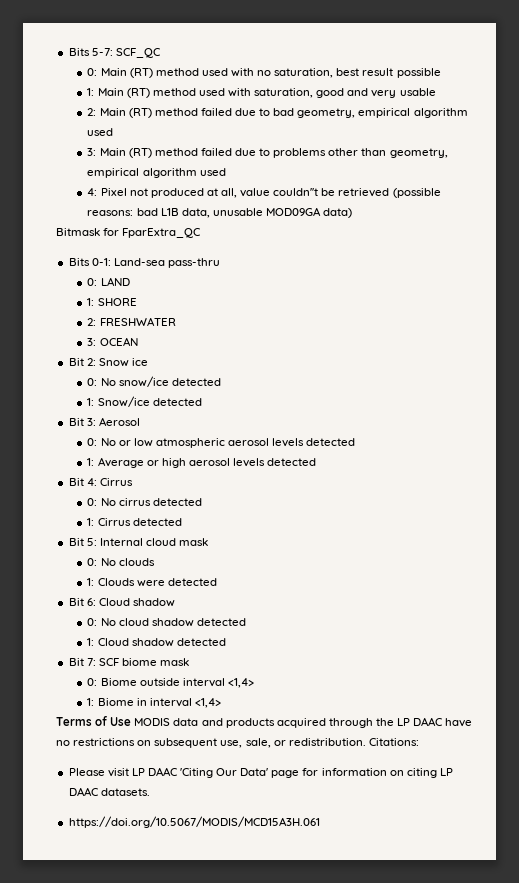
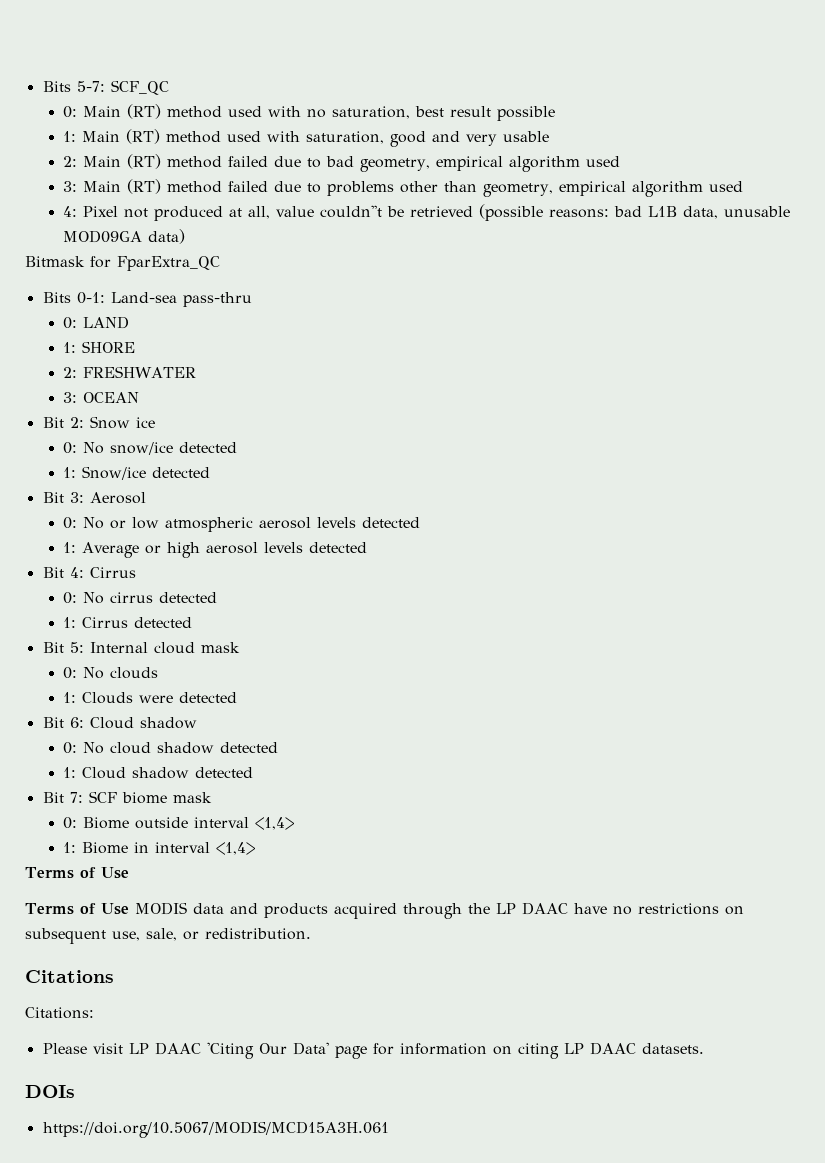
  1: Biome in interval <1,4>
- Terms of Use MODIS data and products acquired through the LP DAAC have no restrictions on subsequent use, sale, or redistribution. Citations:
+ Terms of Use
+ Terms of Use MODIS data and products acquired through the LP DAAC have no restrictions on subsequent use, sale, or redistribution.
+ Citations
+ Citations:
+ DOIs

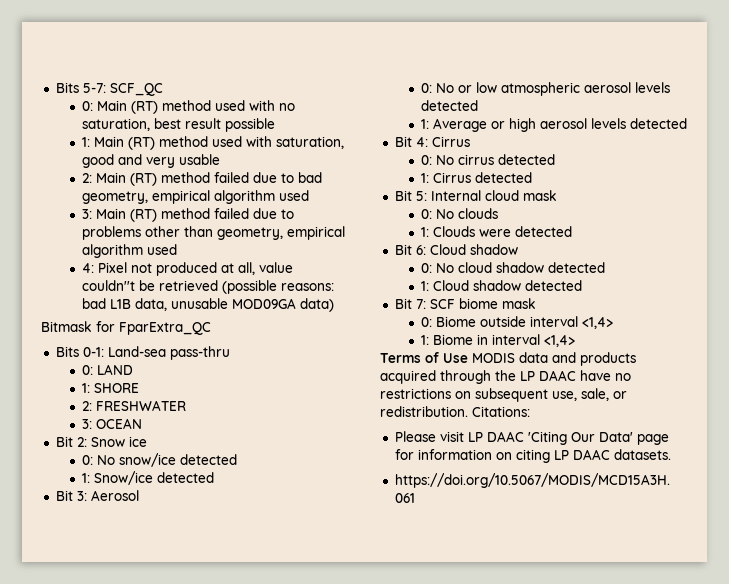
  1: Biome in interval <1,4>
- Terms of Use
- Terms of Use MODIS data and products acquired through the LP DAAC have no restrictions on subsequent use, sale, or redistribution.
- Citations
- Citations:
+ Terms of Use MODIS data and products acquired through the LP DAAC have no restrictions on subsequent use, sale, or redistribution. Citations:
- DOIs

